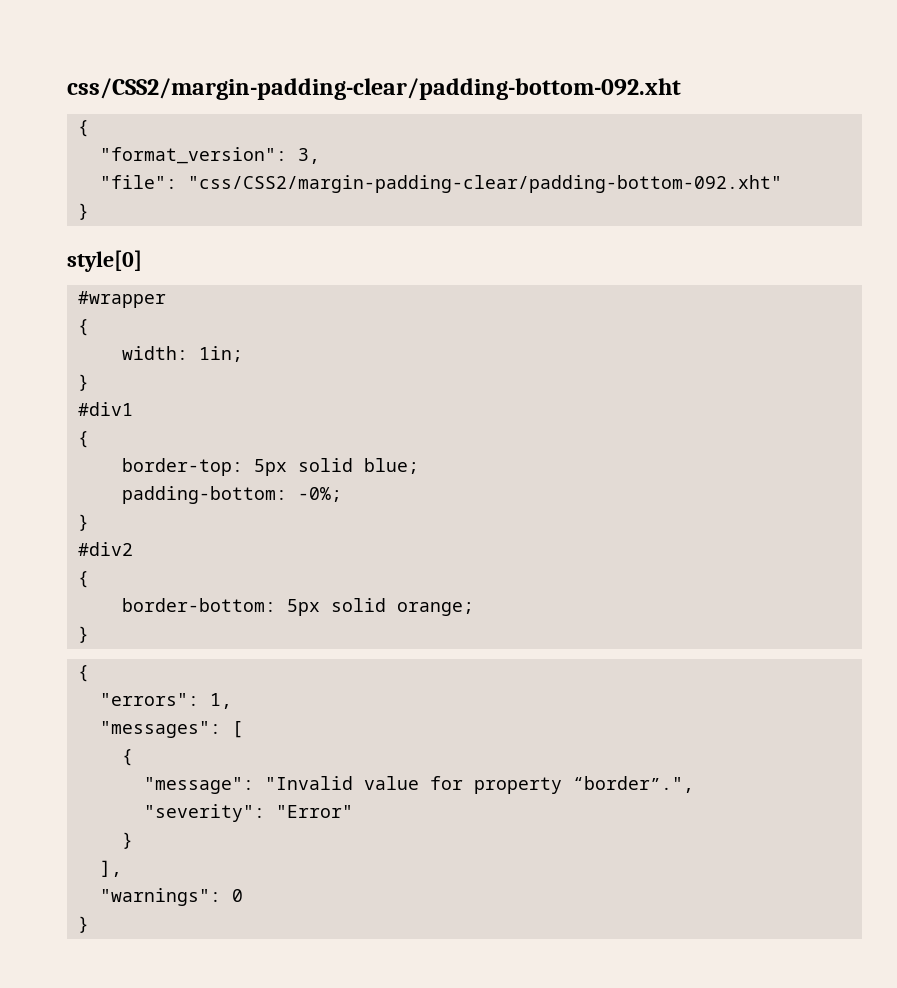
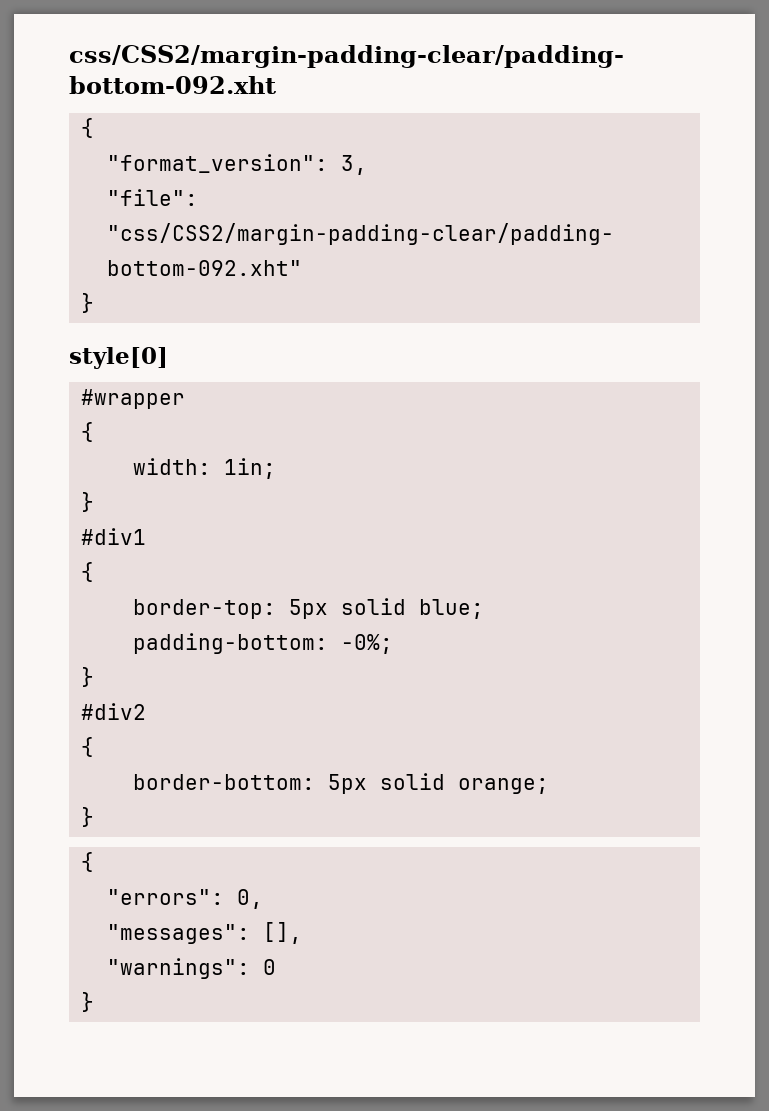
- "errors": 1,
+ "errors": 0,
- "messages": [
- {
- "message": "Invalid value for property “border”.",
- "severity": "Error"
- }
- ],
+ "messages": [],

